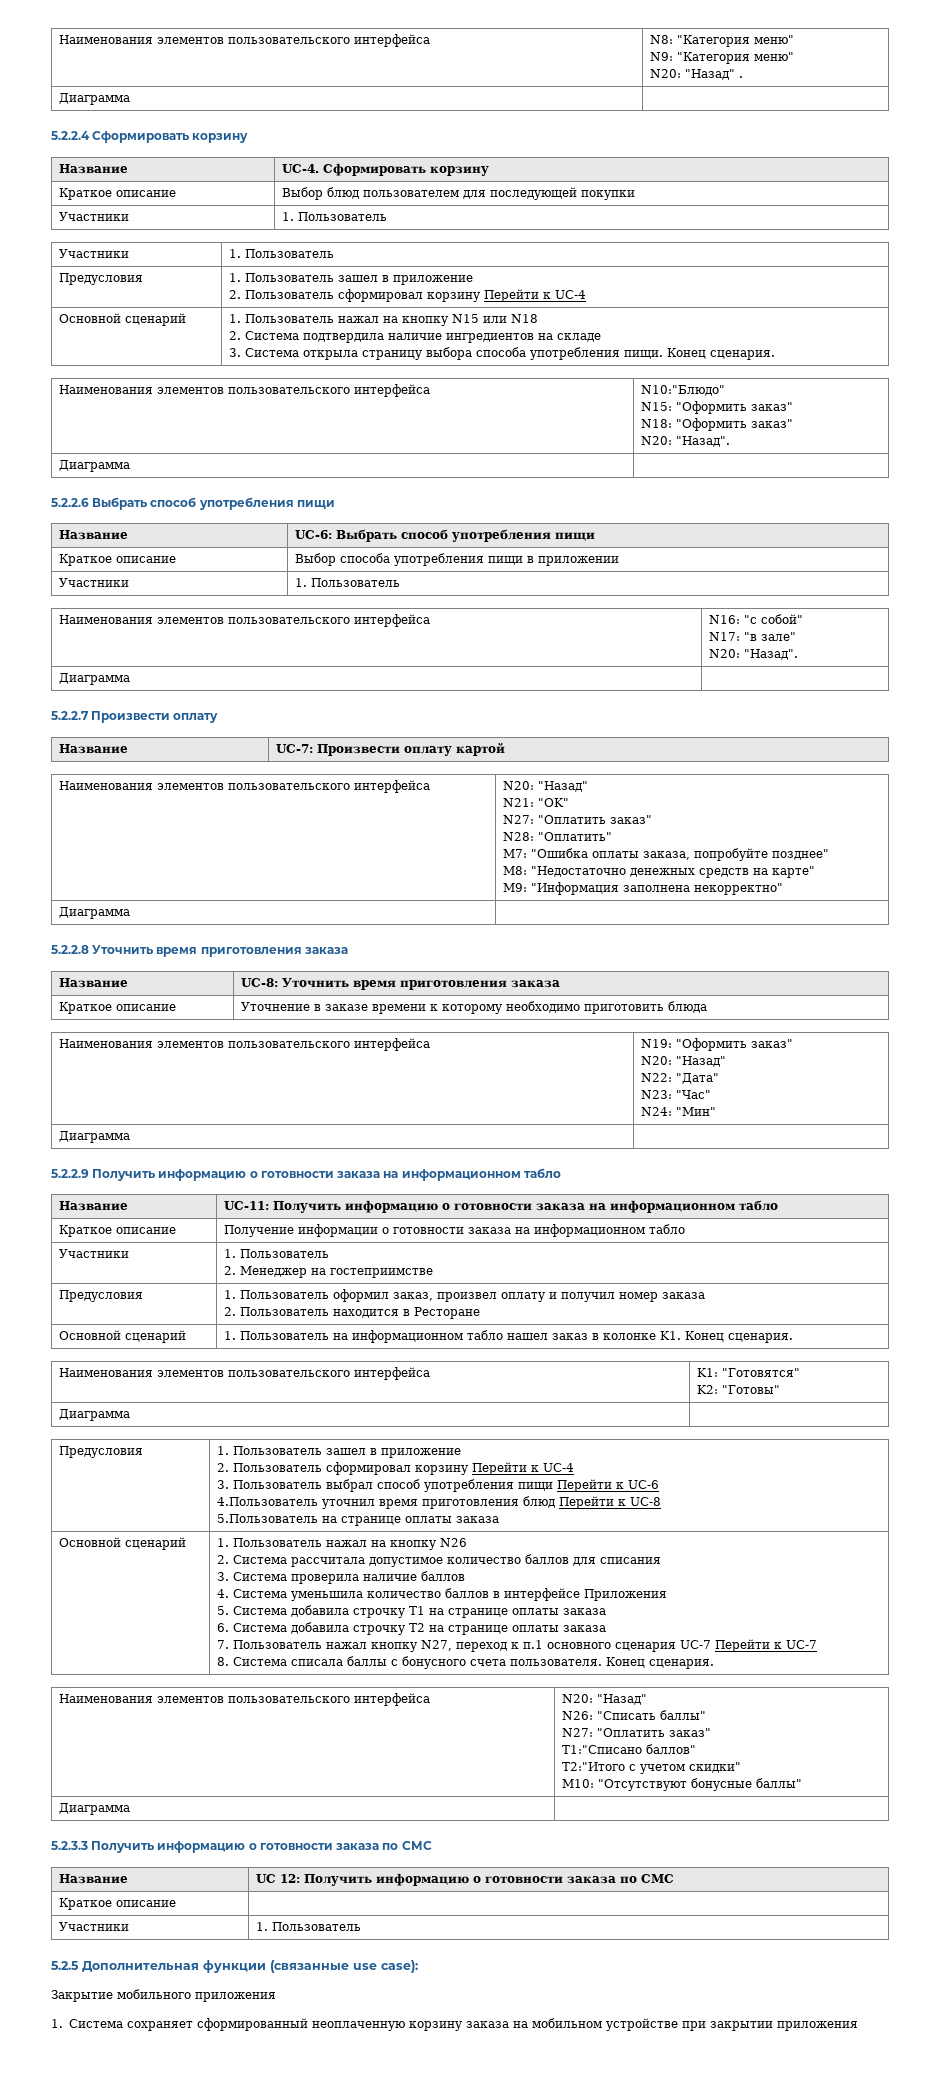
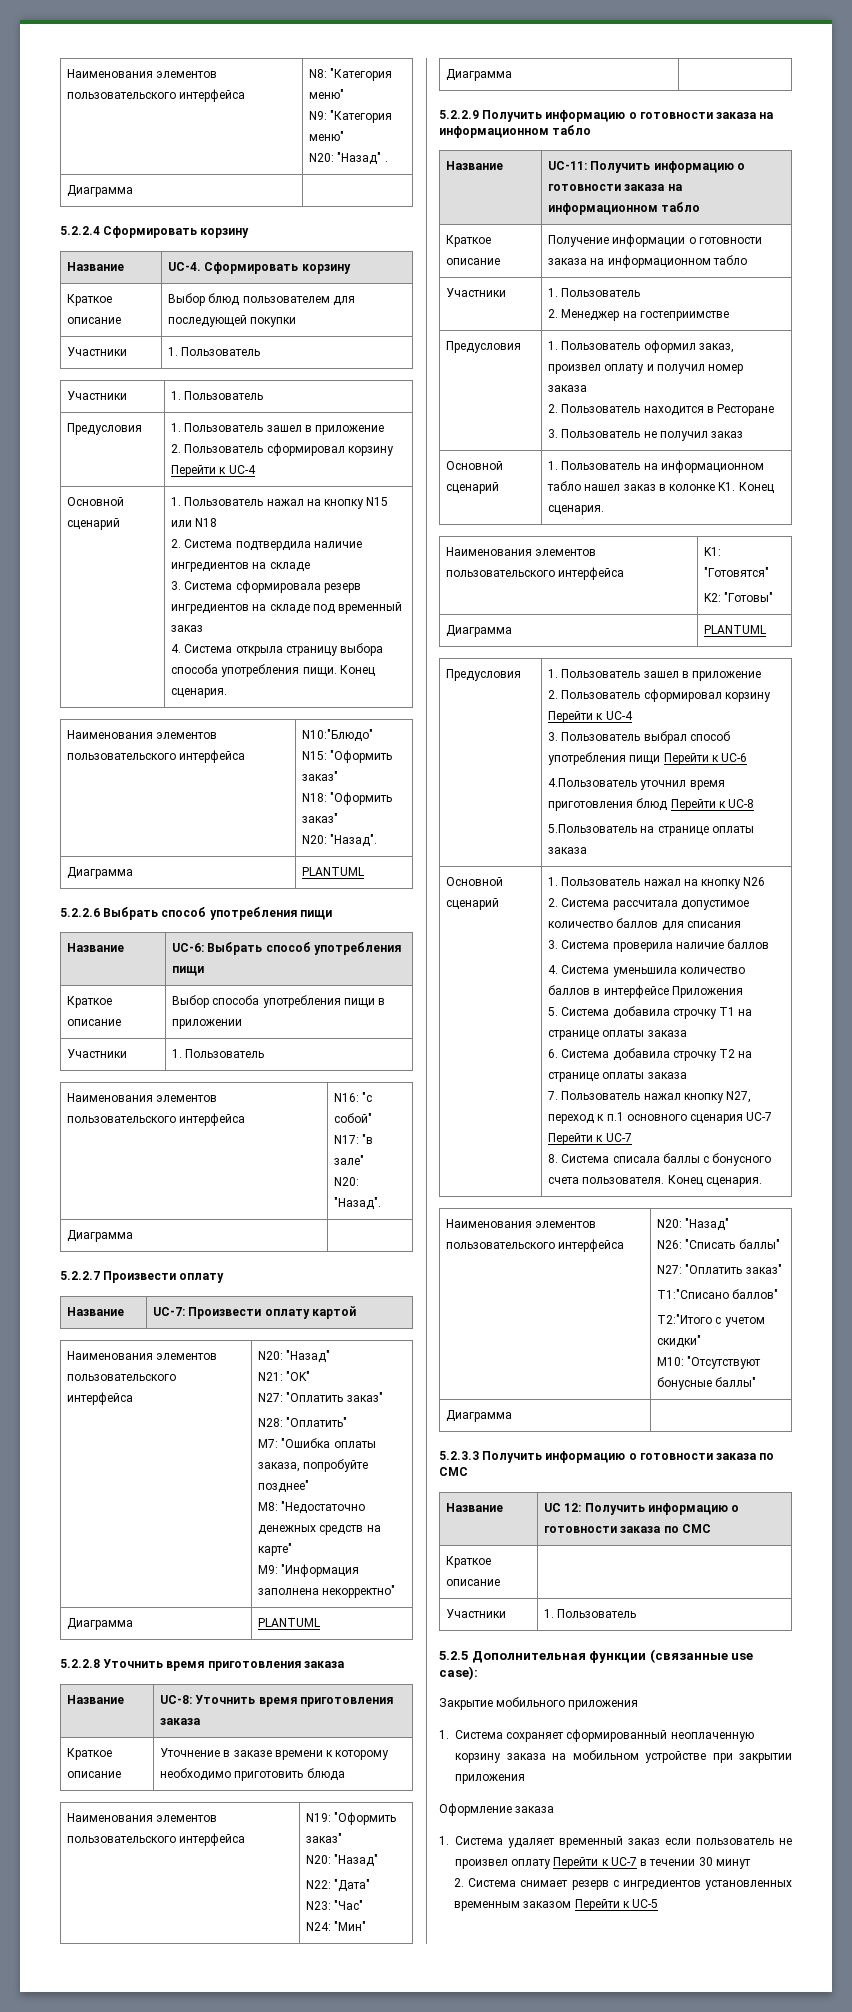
  Основной сценарий | 1. Пользователь нажал на кнопку N15 или N18
  2. Система подтвердила наличие ингредиентов на складе
- 3. Система открыла страницу выбора способа употребления пищи. Конец сценария.
+ 3. Система сформировала резерв ингредиентов на складе под временный заказ
+ 4. Система открыла страницу выбора способа употребления пищи. Конец сценария.
  Наименования элементов пользовательского интерфейса | N10:"Блюдо"
  N15: "Оформить заказ"
  N18: "Оформить заказ"
  N20: "Назад".
- Диаграмма |
+ Диаграмма | PLANTUML
  Название | UC-7: Произвести оплату картой
  Наименования элементов пользовательского интерфейса | N20: "Назад"
  N21: "OK"
  N27: "Оплатить заказ"
  N28: "Оплатить"
  M7: "Ошибка оплаты заказа, попробуйте позднее"
  M8: "Недостаточно денежных средств на карте"
  M9: "Информация заполнена некорректно"
- Диаграмма |
+ Диаграмма | PLANTUML
  Предусловия | 1. Пользователь оформил заказ, произвел оплату и получил номер заказа
  2. Пользователь находится в Ресторане
+ 3. Пользователь не получил заказ
  Наименования элементов пользовательского интерфейса | K1: "Готовятся"
  K2: "Готовы"
- Диаграмма |
+ Диаграмма | PLANTUML
+ Оформление заказа
+ 1. Система удаляет временный заказ если пользователь не произвел оплату Перейти к UC-7 в течении 30 минут
+ 2. Система снимает резерв с ингредиентов установленных временным заказом Перейти к UC-5

